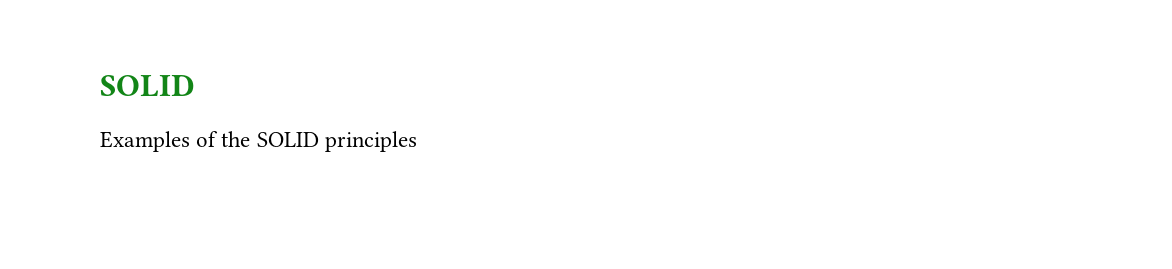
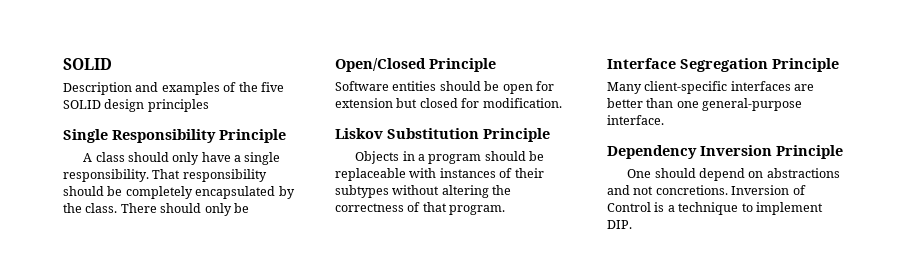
- Examples of the SOLID principles
+ Description and examples of the five SOLID design principles
+ Single Responsibility Principle
+ A class should only have a single responsibility. That responsibility should be completely encapsulated by the class. There should only be
+ Open/Closed Principle
+ Software entities should be open for extension but closed for modification.
+ Liskov Substitution Principle
+ Objects in a program should be replaceable with instances of their subtypes without altering the correctness of that program.
+ Interface Segregation Principle
+ Many client-specific interfaces are better than one general-purpose interface.
+ Dependency Inversion Principle
+ One should depend on abstractions and not concretions. Inversion of Control is a technique to implement DIP.

